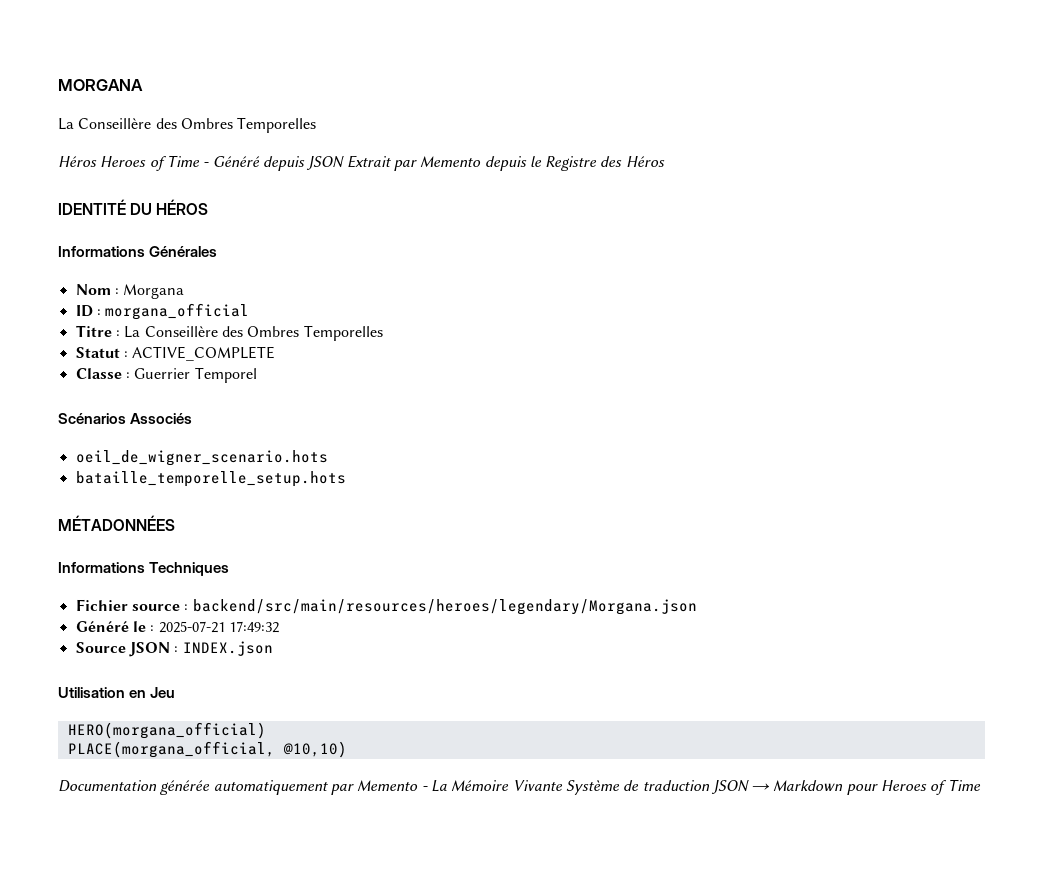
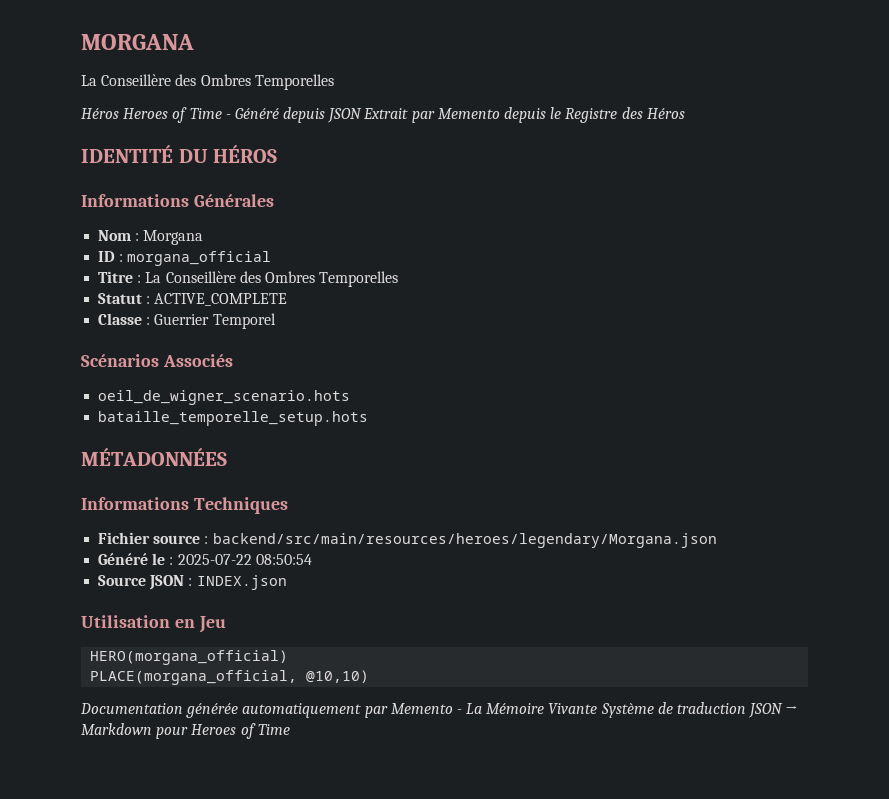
- Généré le : 2025-07-21 17:49:32
+ Généré le : 2025-07-22 08:50:54

